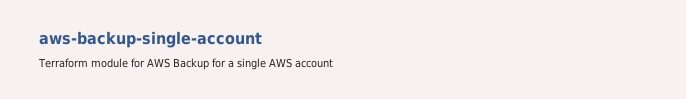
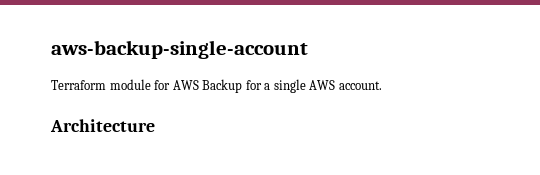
- Terraform module for AWS Backup for a single AWS account
+ Terraform module for AWS Backup for a single AWS account.
+ Architecture

